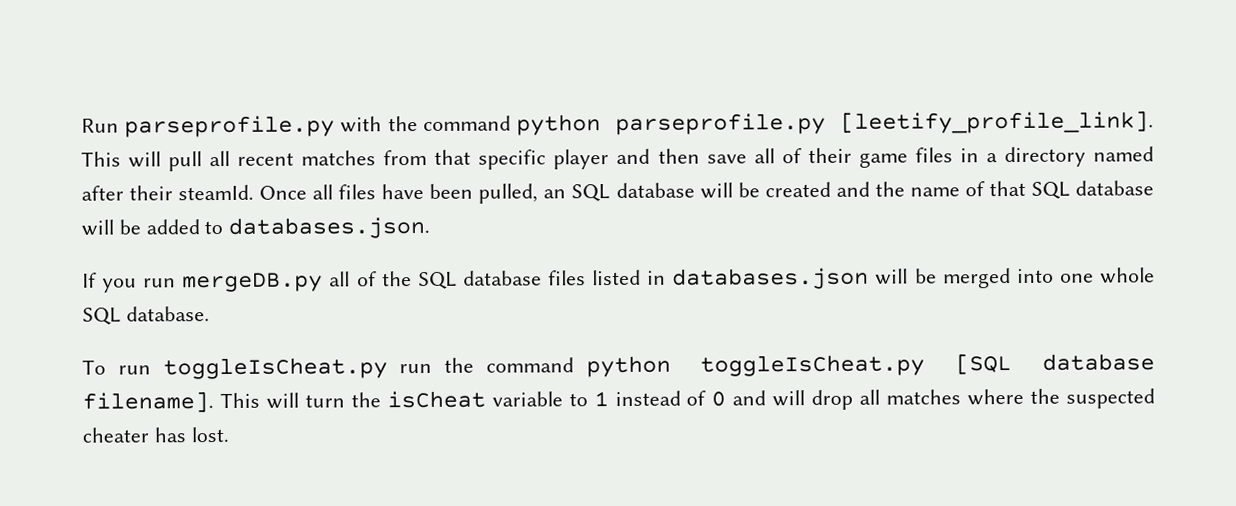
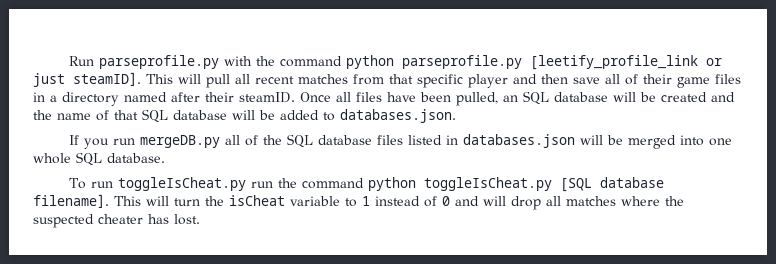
- Run parseprofile.py with the command python parseprofile.py [leetify_profile_link].
+ Run parseprofile.py with the command python parseprofile.py [leetify_profile_link or just steamID].
- This will pull all recent matches from that specific player and then save all of their game files in a directory named after their steamId.
+ This will pull all recent matches from that specific player and then save all of their game files in a directory named after their steamID.

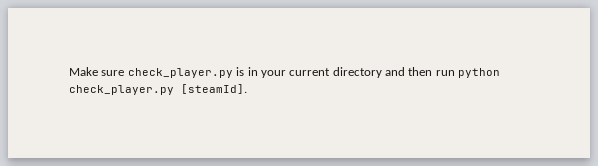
- Run parseprofile.py with the command python parseprofile.py [leetify_profile_link or just steamID]. This will pull all recent matches from that specific player and then save all of their game files in a directory named after their steamID. Once all files have been pulled, an SQL database will be created and the name of that SQL database will be added to databases.json.
- If you run mergeDB.py all of the SQL database files listed in databases.json will be merged into one whole SQL database.
- To run toggleIsCheat.py run the command python toggleIsCheat.py [SQL database filename]. This will turn the isCheat variable to 1 instead of 0 and will drop all matches where the suspected cheater has lost.
+ Make sure check_player.py is in your current directory and then run python check_player.py [steamId].

